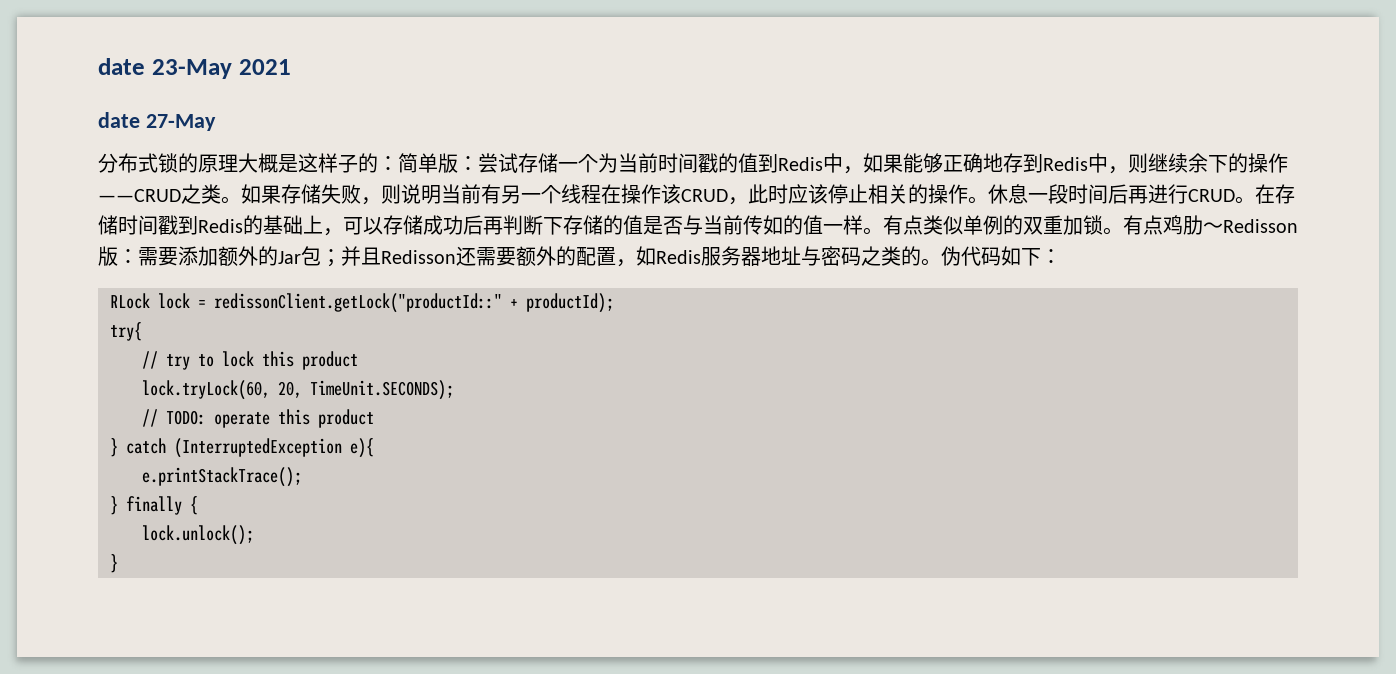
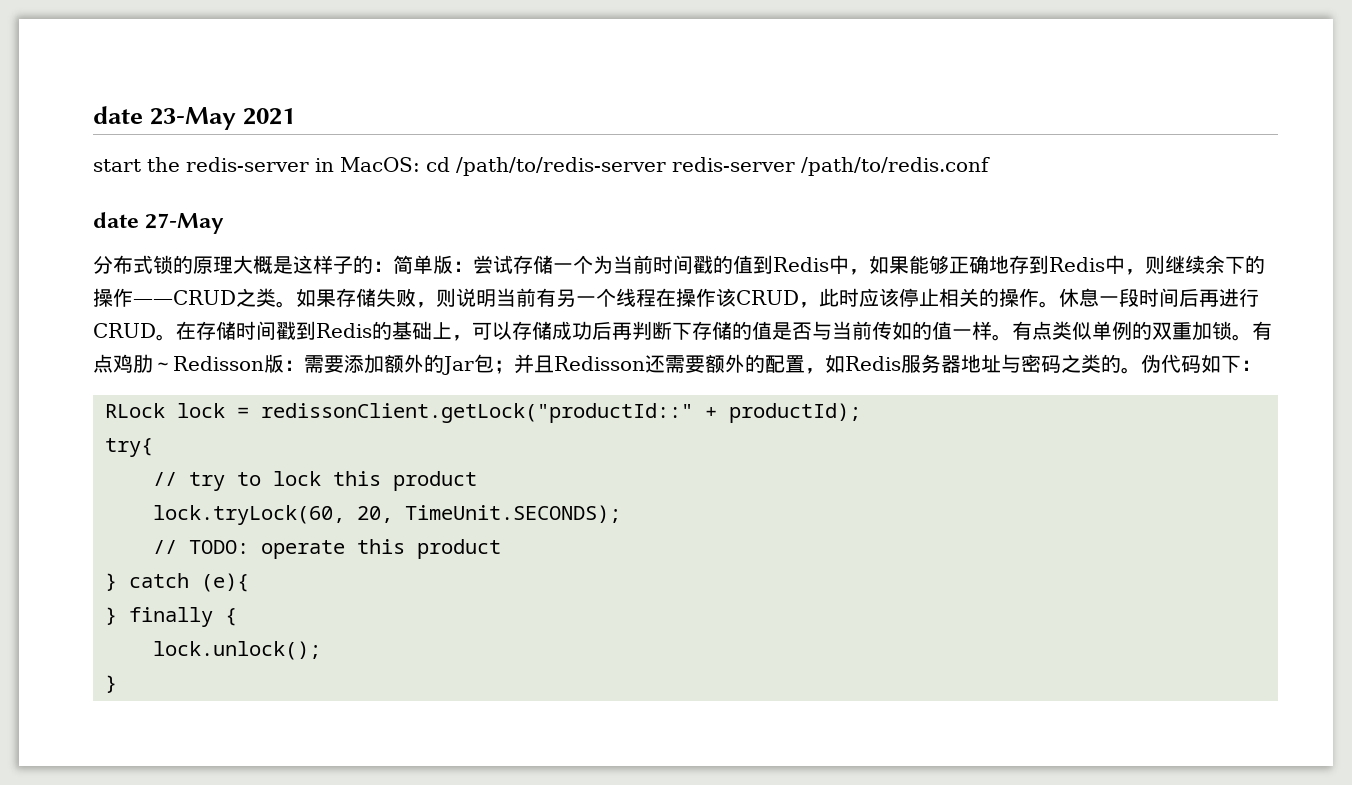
+ start the redis-server in MacOS: cd /path/to/redis-server redis-server /path/to/redis.conf
- } catch (InterruptedException e){
- e.printStackTrace();
+ } catch (e){

